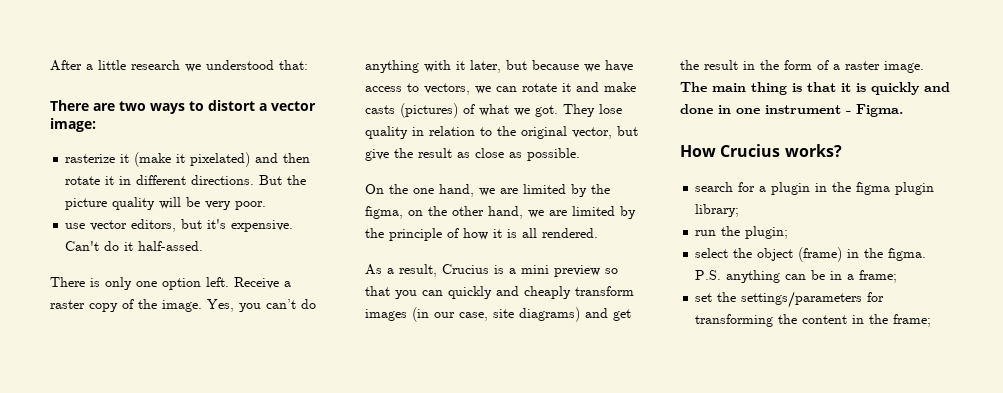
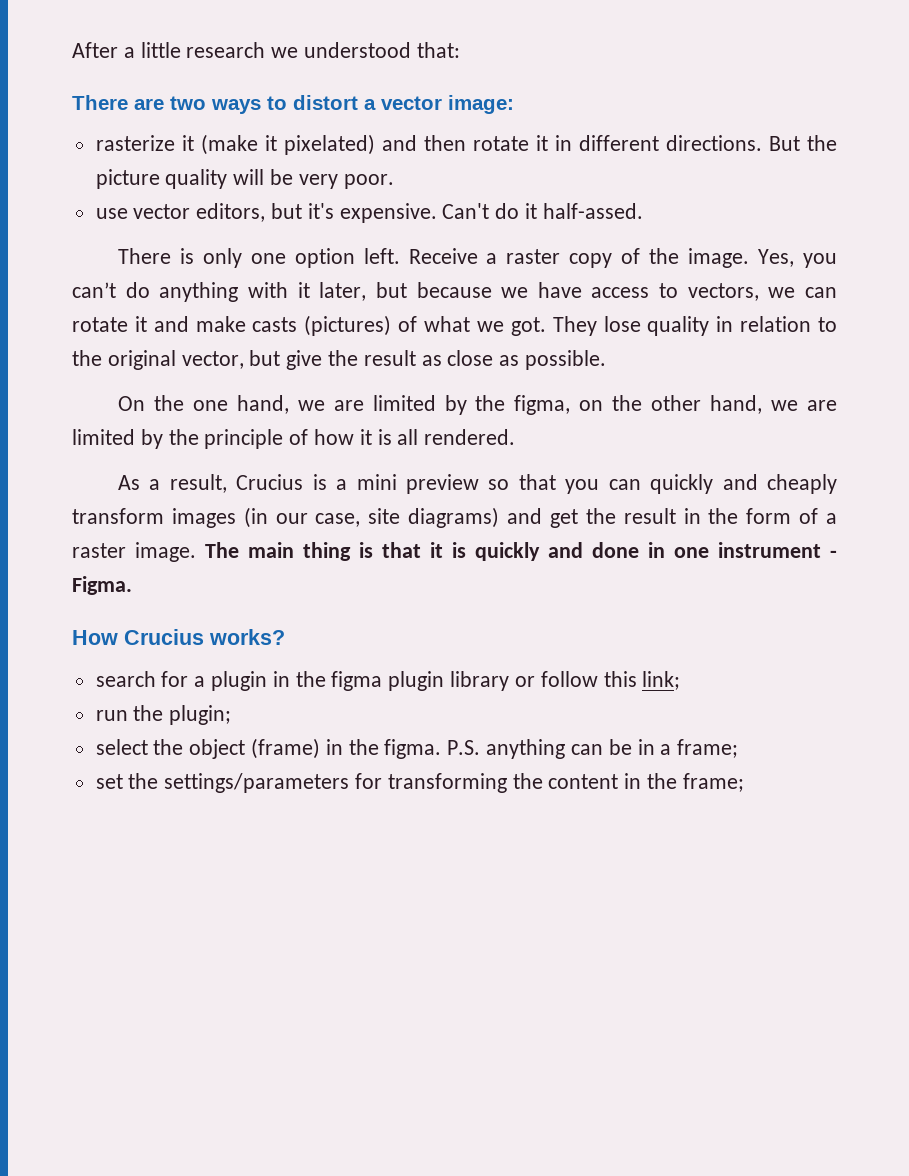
- search for a plugin in the figma plugin library;
+ search for a plugin in the figma plugin library or follow this link;

